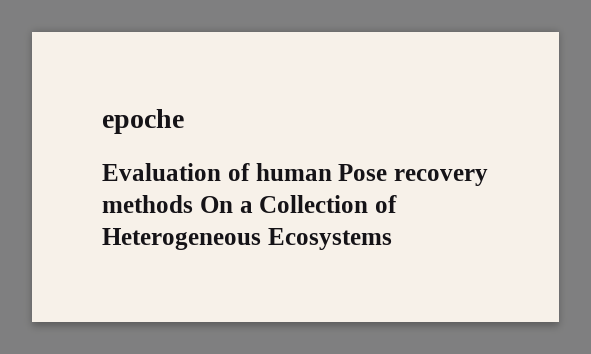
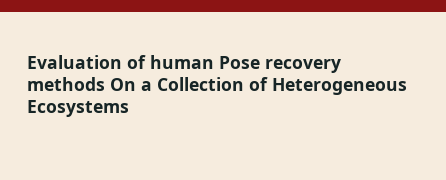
- epoche

